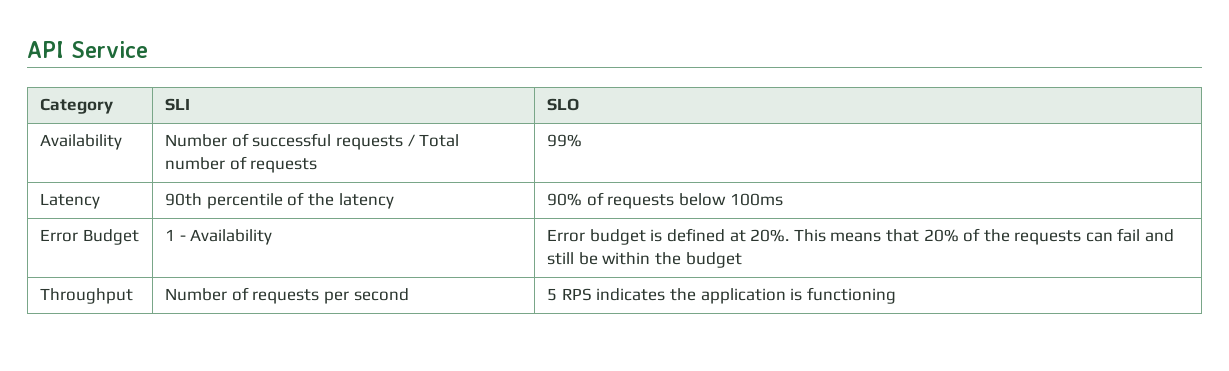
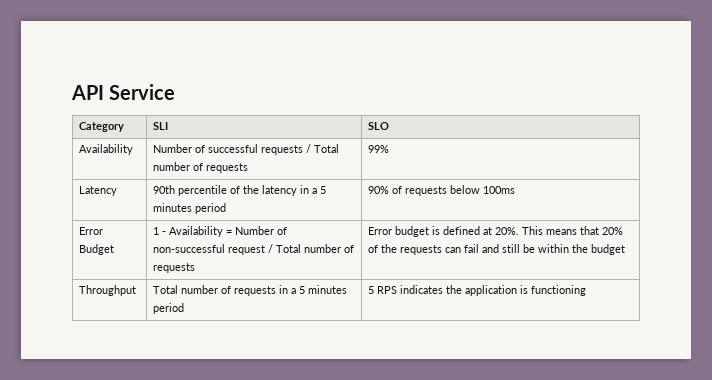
- Latency | 90th percentile of the latency | 90% of requests below 100ms
+ Latency | 90th percentile of the latency in a 5 minutes period | 90% of requests below 100ms
- Error Budget | 1 - Availability | Error budget is defined at 20%. This means that 20% of the requests can fail and still be within the budget
+ Error Budget | 1 - Availability = Number of non-successful request / Total number of requests | Error budget is defined at 20%. This means that 20% of the requests can fail and still be within the budget
- Throughput | Number of requests per second | 5 RPS indicates the application is functioning
+ Throughput | Total number of requests in a 5 minutes period | 5 RPS indicates the application is functioning

